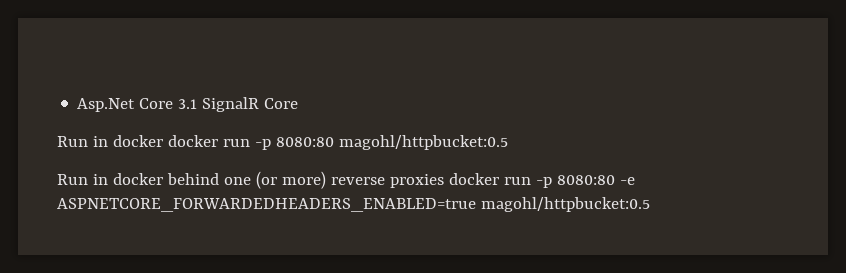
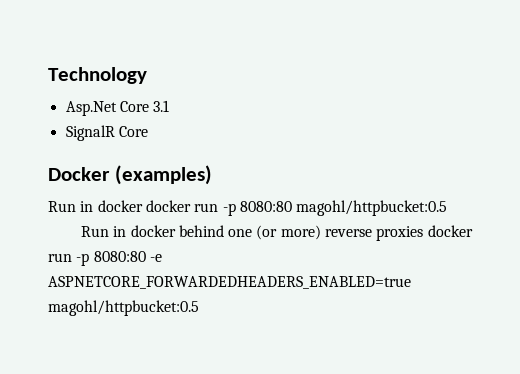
+ Technology
- Asp.Net Core 3.1 SignalR Core
+ Asp.Net Core 3.1
+ SignalR Core
+ Docker (examples)

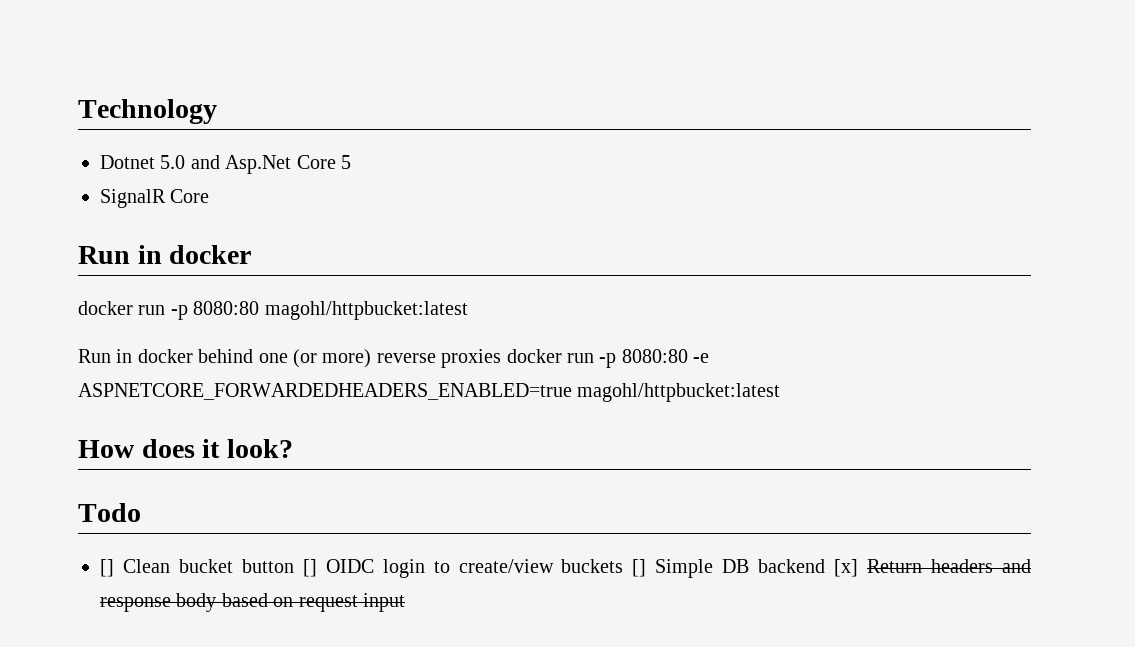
- Asp.Net Core 3.1
+ Dotnet 5.0 and Asp.Net Core 5
  SignalR Core
- Docker (examples)
- Run in docker docker run -p 8080:80 magohl/httpbucket:0.5
+ Run in docker
+ docker run -p 8080:80 magohl/httpbucket:latest
- Run in docker behind one (or more) reverse proxies docker run -p 8080:80 -e ASPNETCORE_FORWARDEDHEADERS_ENABLED=true magohl/httpbucket:0.5
+ Run in docker behind one (or more) reverse proxies docker run -p 8080:80 -e ASPNETCORE_FORWARDEDHEADERS_ENABLED=true magohl/httpbucket:latest
+ How does it look?
+ Todo
+ [] Clean bucket button [] OIDC login to create/view buckets [] Simple DB backend [x] Return headers and response body based on request input

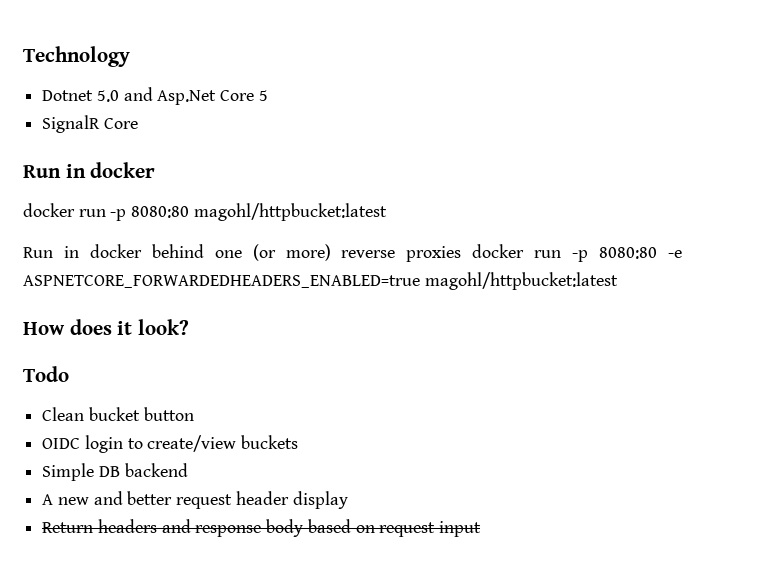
- [] Clean bucket button [] OIDC login to create/view buckets [] Simple DB backend [x] Return headers and response body based on request input
+ Clean bucket button
+ OIDC login to create/view buckets
+ Simple DB backend
+ A new and better request header display
+ Return headers and response body based on request input

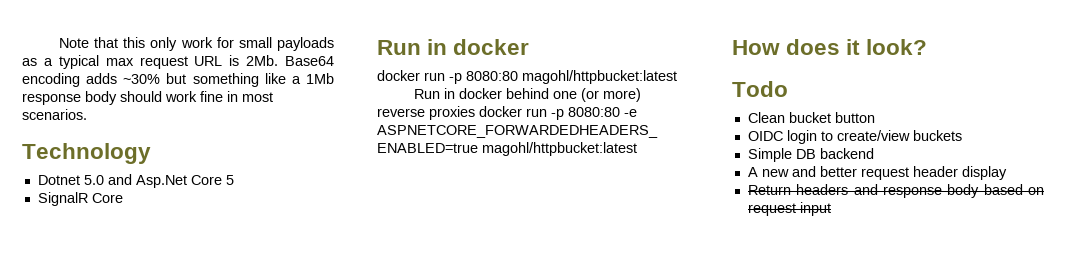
+ Note that this only work for small payloads as a typical max request URL is 2Mb. Base64 encoding adds ~30% but something like a 1Mb response body should work fine in most scenarios.

